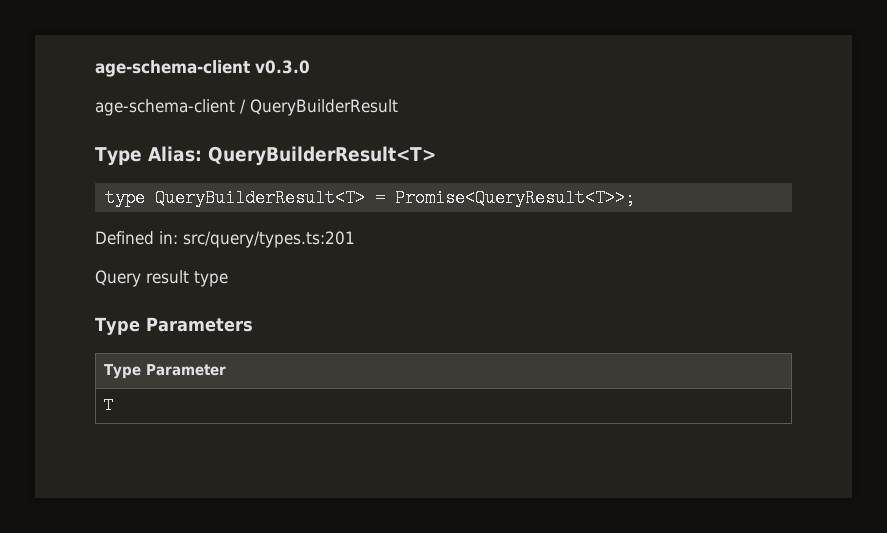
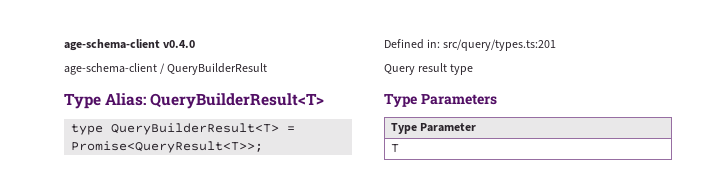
- age-schema-client v0.3.0
+ age-schema-client v0.4.0

